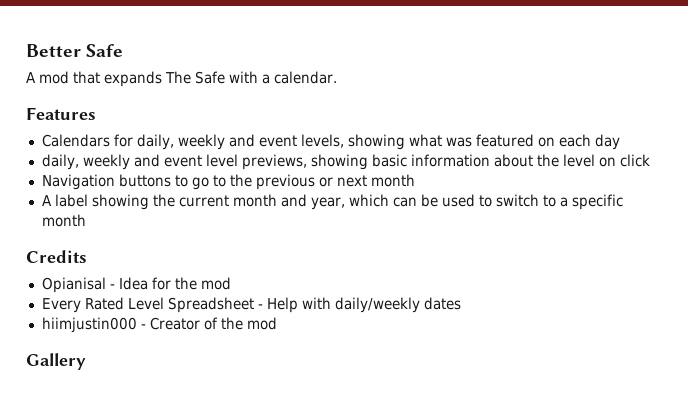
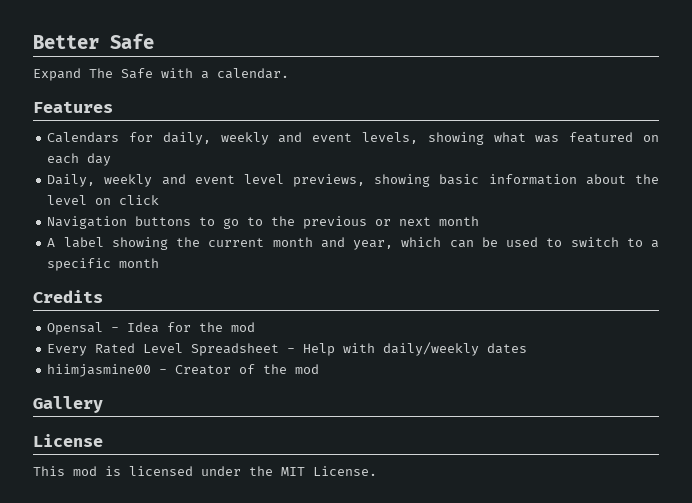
- A mod that expands The Safe with a calendar.
+ Expand The Safe with a calendar.
- daily, weekly and event level previews, showing basic information about the level on click
+ Daily, weekly and event level previews, showing basic information about the level on click
- Opianisal - Idea for the mod
+ Opensal - Idea for the mod
- hiimjustin000 - Creator of the mod
+ hiimjasmine00 - Creator of the mod
+ License
+ This mod is licensed under the MIT License.

